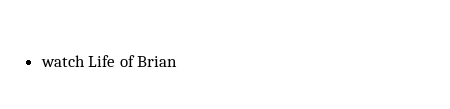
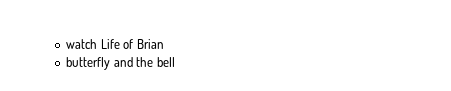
+ butterfly and the bell

